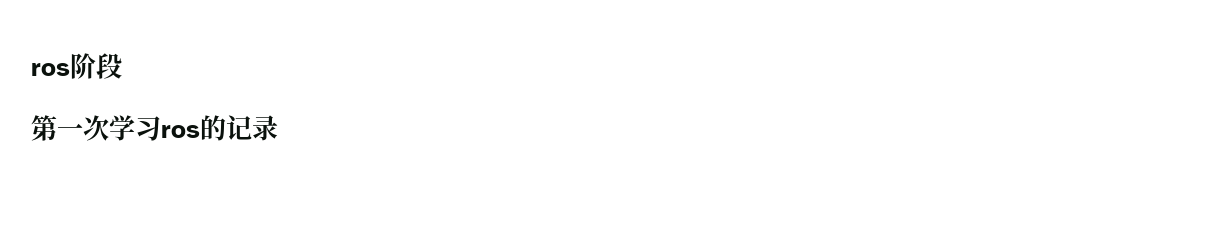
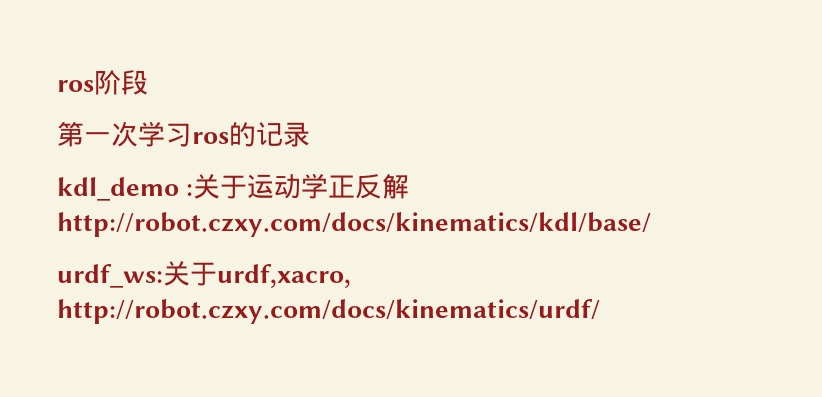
+ kdl_demo :关于运动学正反解http://robot.czxy.com/docs/kinematics/kdl/base/
+ urdf_ws:关于urdf,xacro, http://robot.czxy.com/docs/kinematics/urdf/

